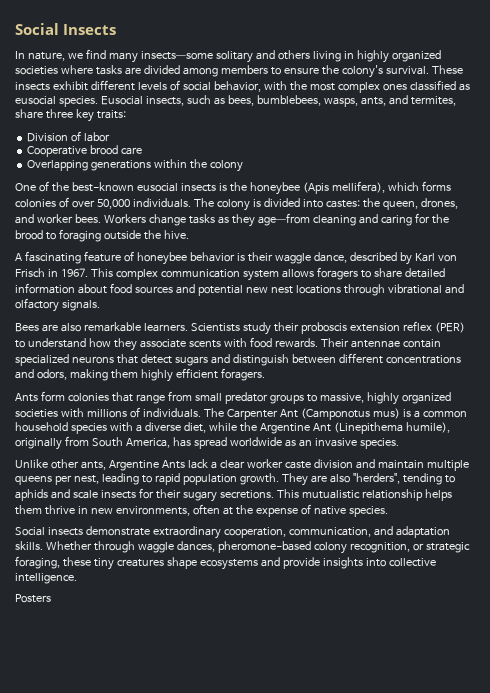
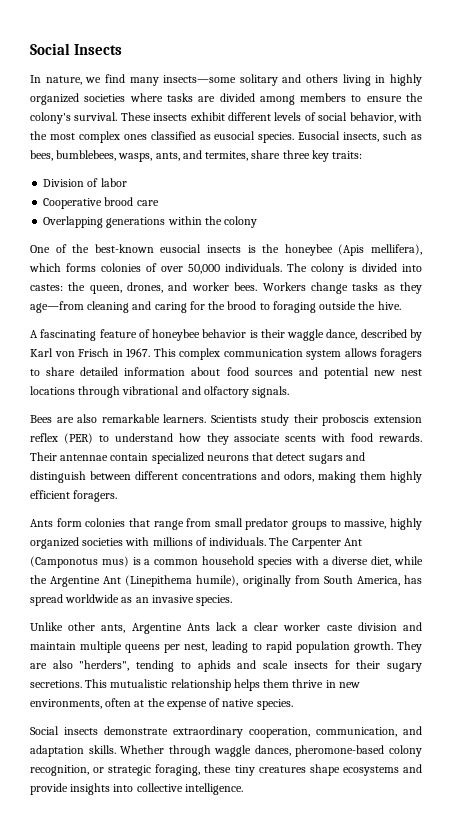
- Posters

